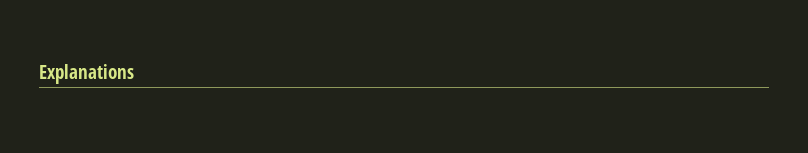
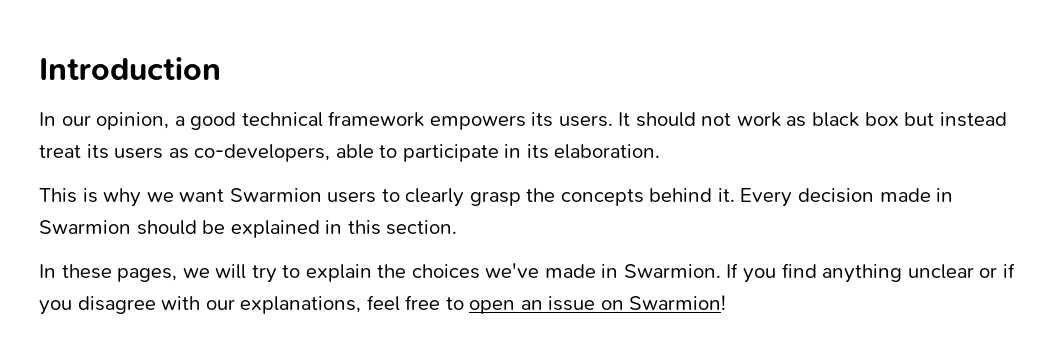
- Explanations
+ Introduction
+ In our opinion, a good technical framework empowers its users. It should not work as black box but instead treat its users as co-developers, able to participate in its elaboration.
+ This is why we want Swarmion users to clearly grasp the concepts behind it. Every decision made in Swarmion should be explained in this section.
+ In these pages, we will try to explain the choices we've made in Swarmion. If you find anything unclear or if you disagree with our explanations, feel free to open an issue on Swarmion!

